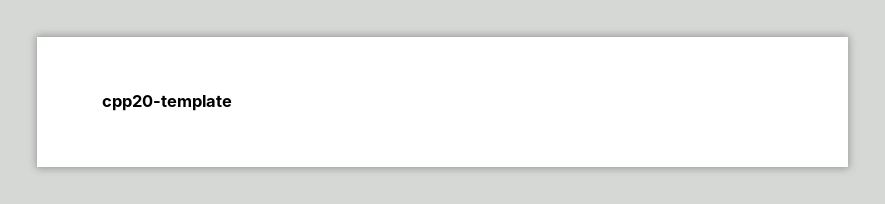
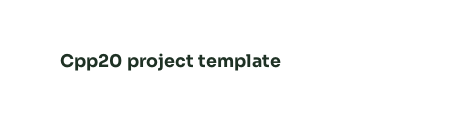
- cpp20-template
+ Cpp20 project template

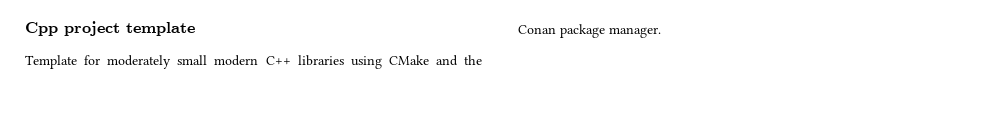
- Cpp20 project template
+ Cpp project template
+ Template for moderately small modern C++ libraries using CMake and the Conan package manager.

